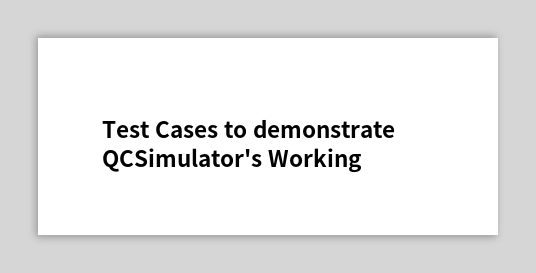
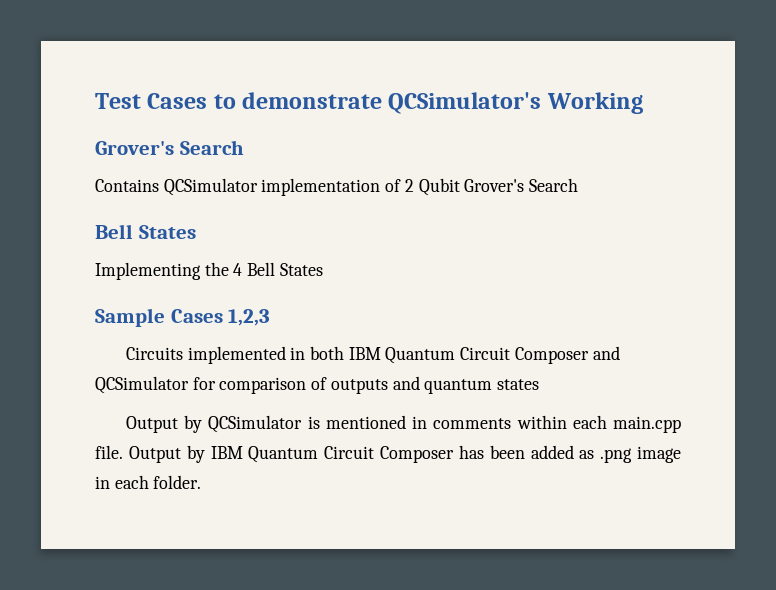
  Test Cases to demonstrate QCSimulator's Working
+ Grover's Search
+ Contains QCSimulator implementation of 2 Qubit Grover's Search
+ Bell States
+ Implementing the 4 Bell States
+ Sample Cases 1,2,3
+ Circuits implemented in both IBM Quantum Circuit Composer and QCSimulator for comparison of outputs and quantum states
+ Output by QCSimulator is mentioned in comments within each main.cpp file. Output by IBM Quantum Circuit Composer has been added as .png image in each folder.

